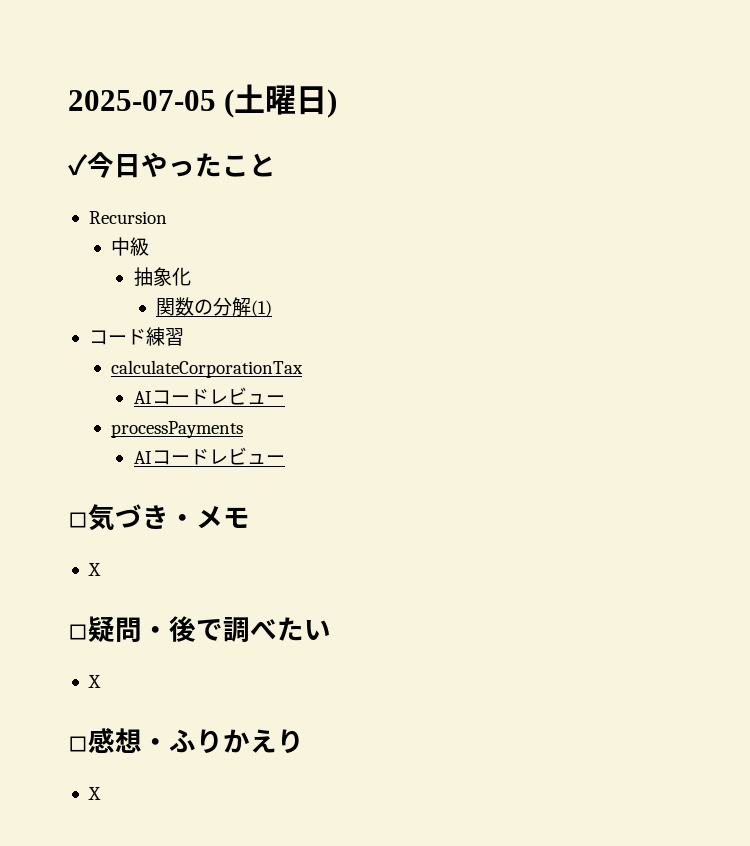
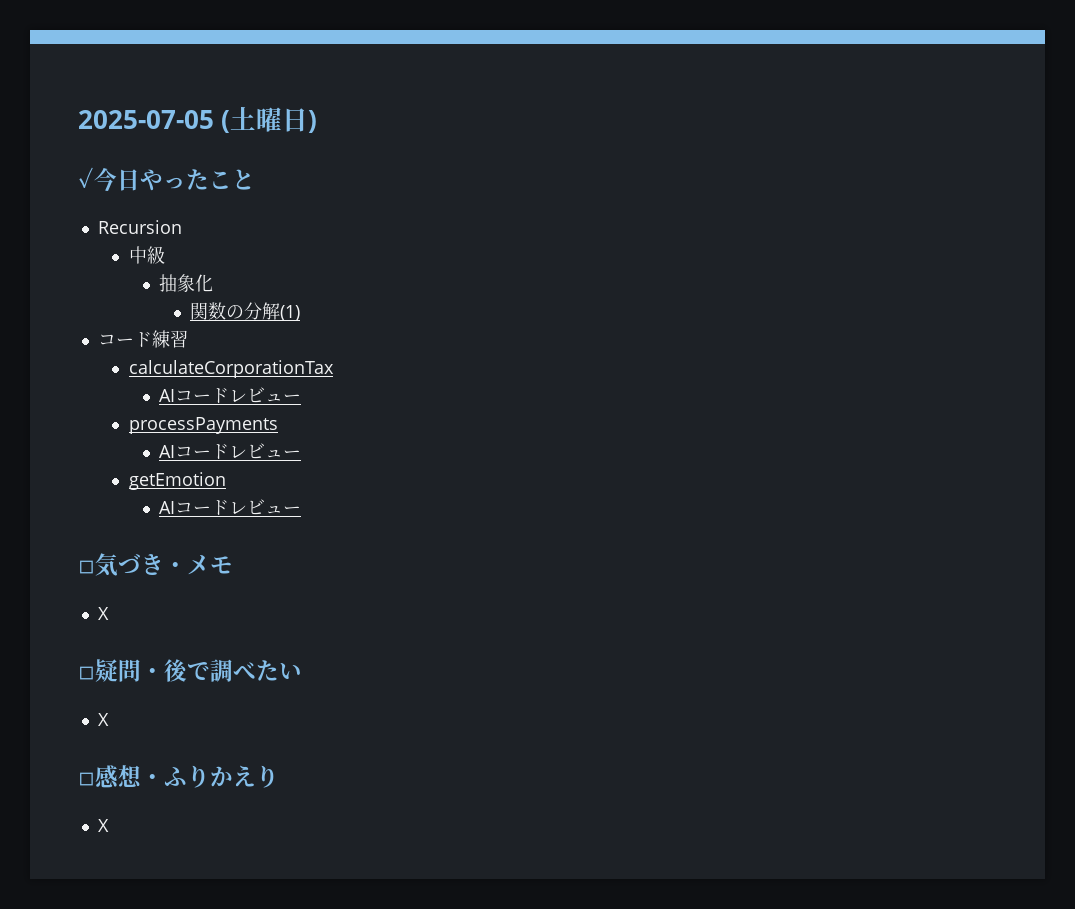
+ getEmotion
+ AIコードレビュー

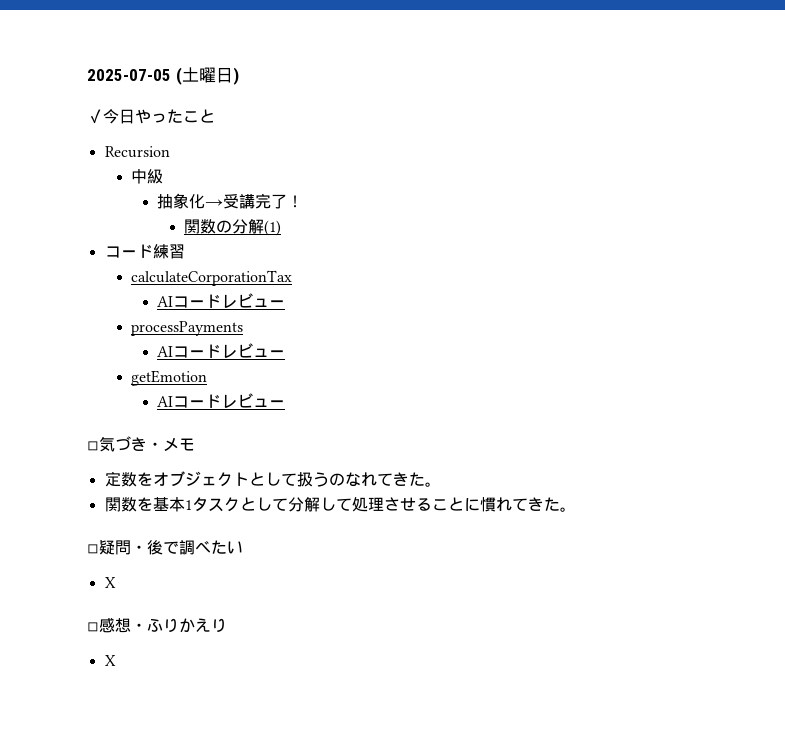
- 抽象化
+ 抽象化→受講完了！
  ◽気づき・メモ
- X
+ 定数をオブジェクトとして扱うのなれてきた。
+ 関数を基本1タスクとして分解して処理させることに慣れてきた。

